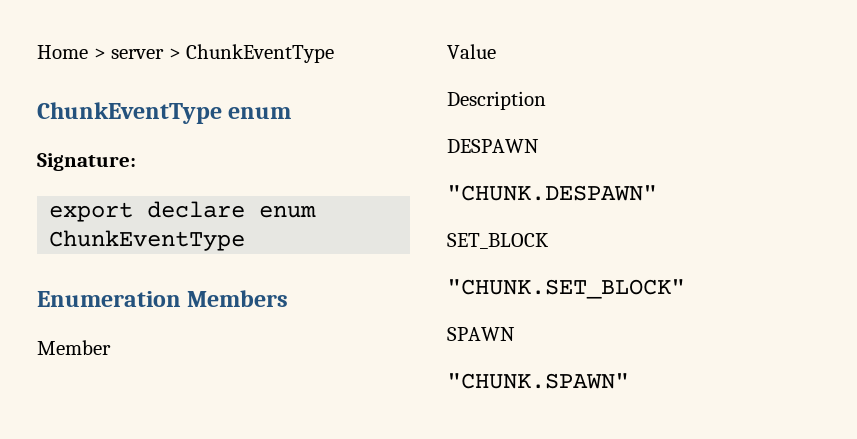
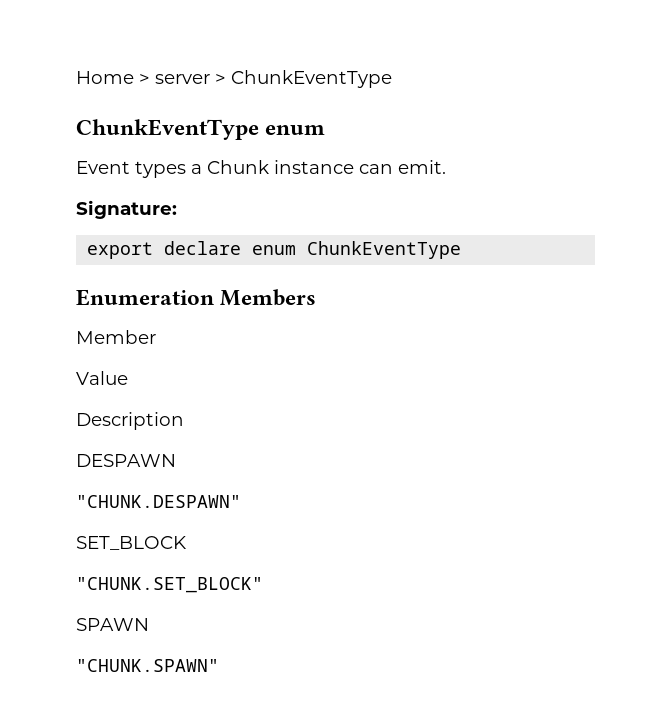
+ Event types a Chunk instance can emit.

